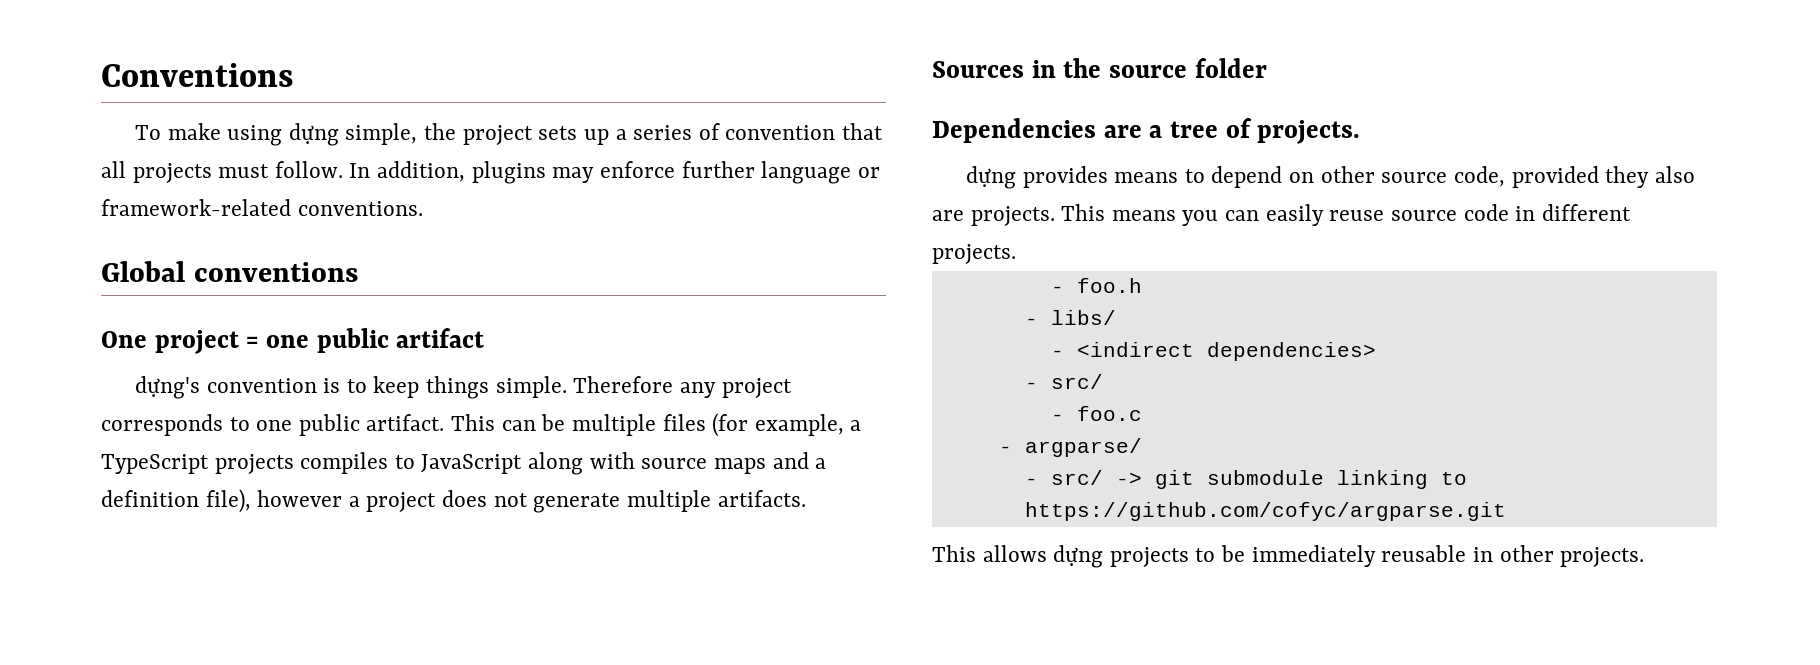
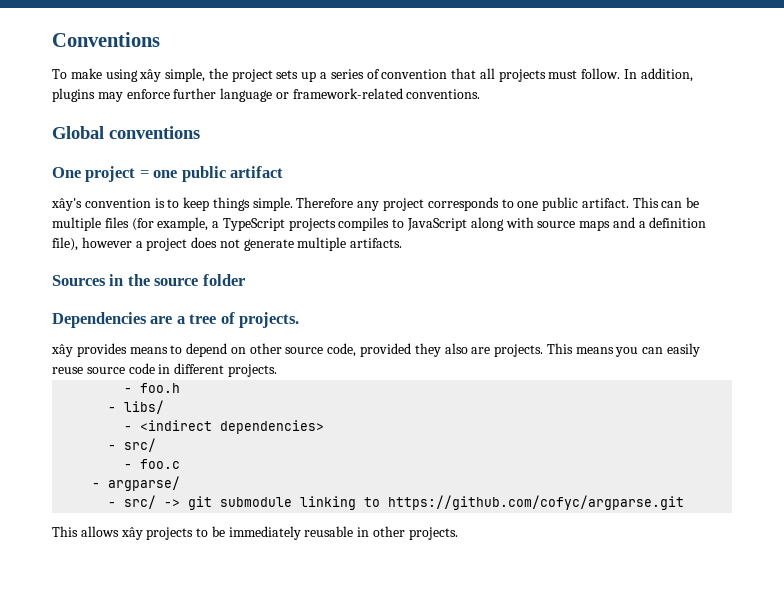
- To make using dựng simple, the project sets up a series of convention that all projects must follow.
+ To make using xây simple, the project sets up a series of convention that all projects must follow.
- dựng's convention is to keep things simple.
+ xây's convention is to keep things simple.
- dựng provides means to depend on other source code, provided they also are projects.
+ xây provides means to depend on other source code, provided they also are projects.
- This allows dựng projects to be immediately reusable in other projects.
+ This allows xây projects to be immediately reusable in other projects.

